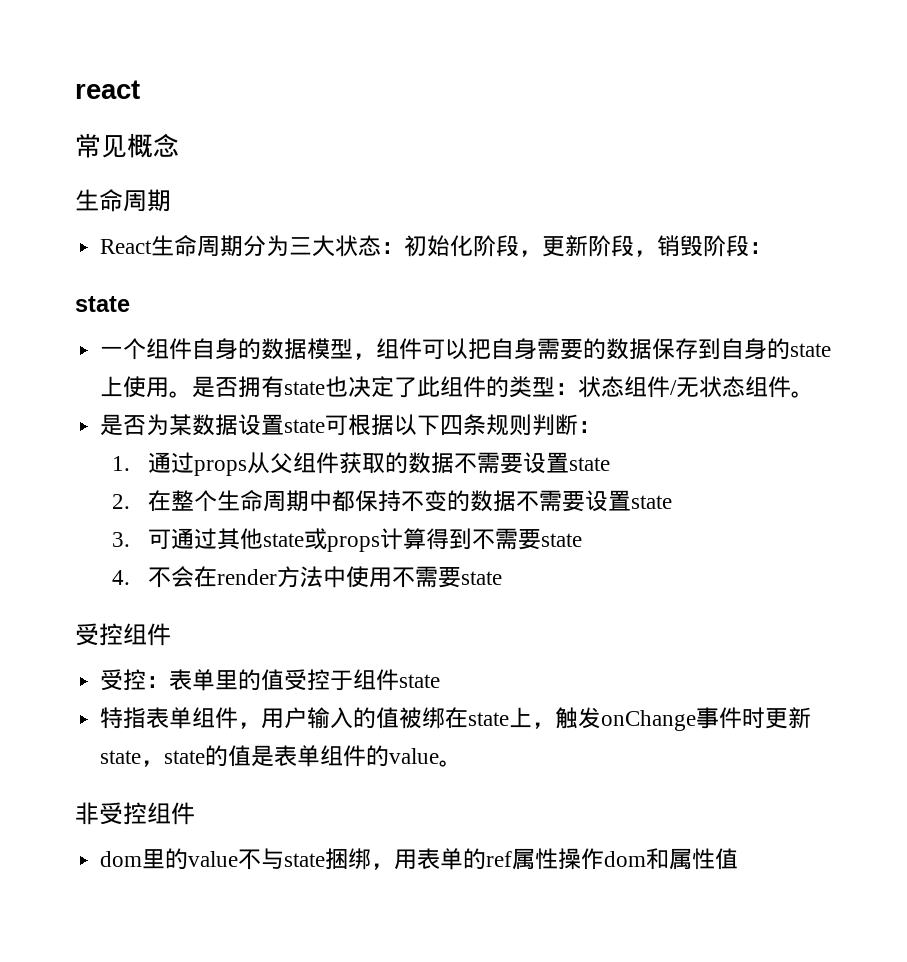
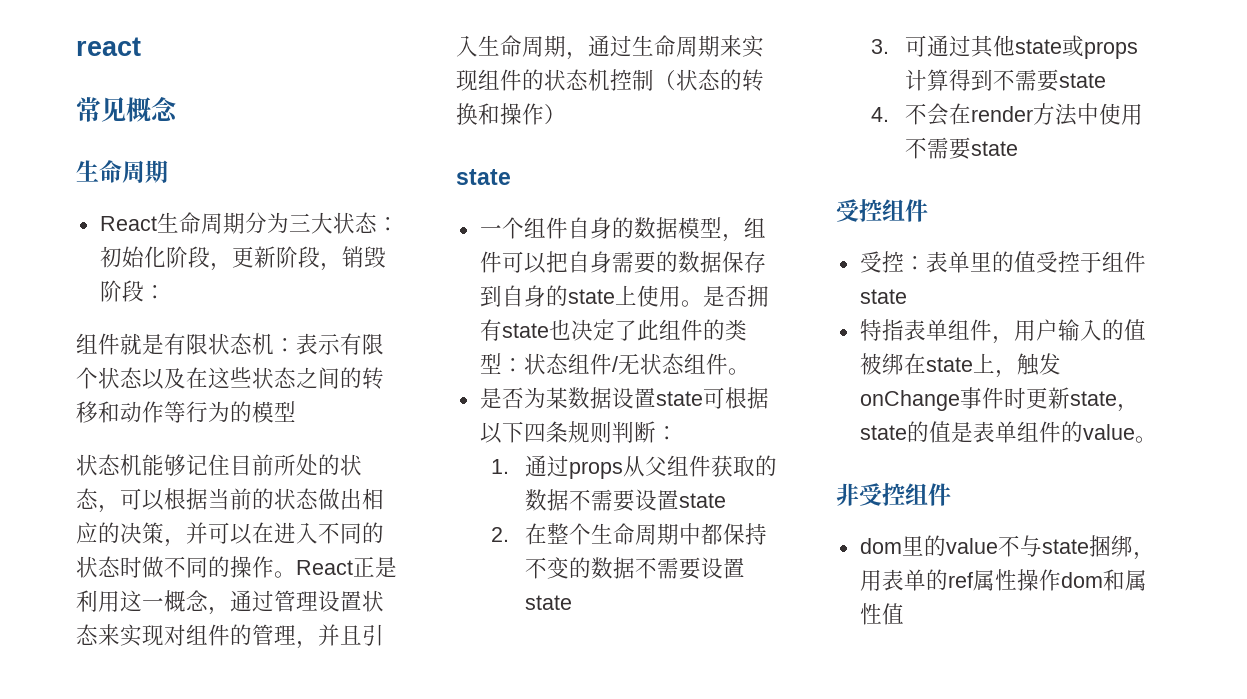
+ 组件就是有限状态机：表示有限个状态以及在这些状态之间的转移和动作等行为的模型
+ 状态机能够记住目前所处的状态，可以根据当前的状态做出相应的决策，并可以在进入不同的状态时做不同的操作。React正是利用这一概念，通过管理设置状态来实现对组件的管理，并且引入生命周期，通过生命周期来实现组件的状态机控制（状态的转换和操作）

